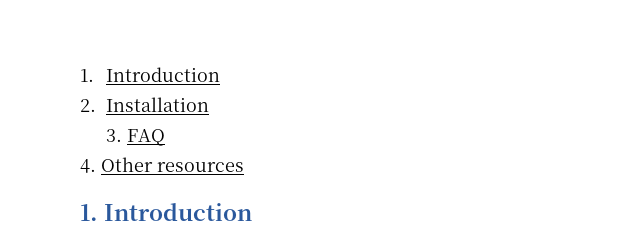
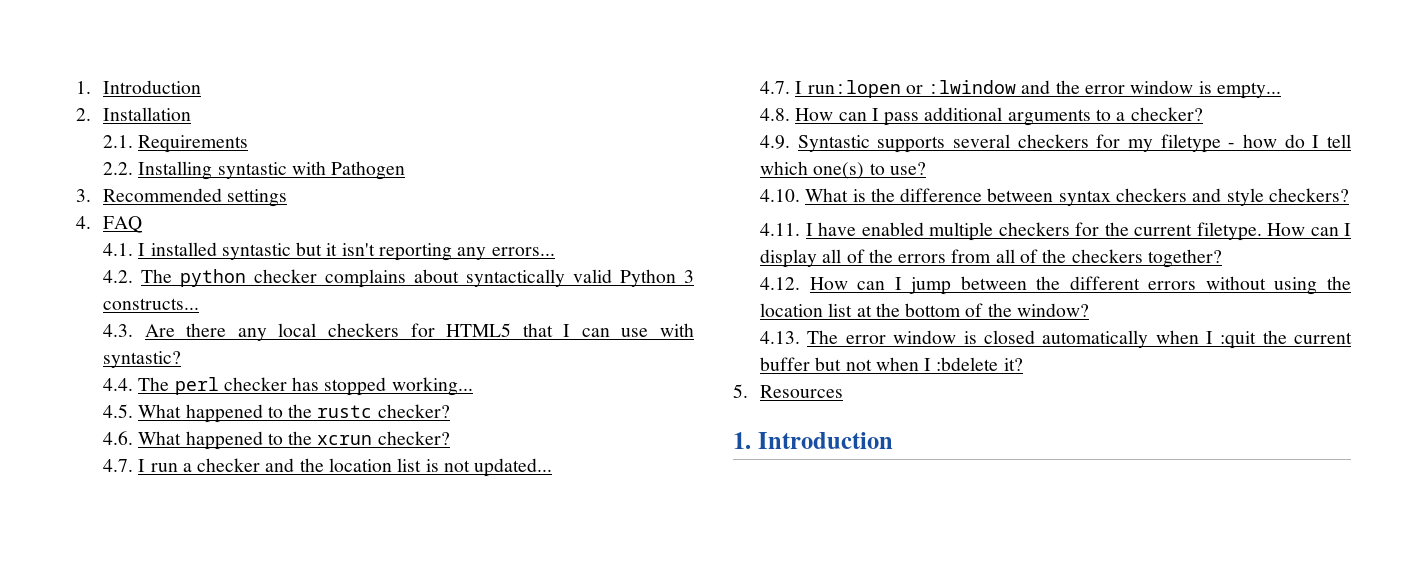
- 3. FAQ
- 4. Other resources
+ 2.1. Requirements
+ 2.2. Installing syntastic with Pathogen
+ 3. Recommended settings
+ 4. FAQ
+ 4.1. I installed syntastic but it isn't reporting any errors...
+ 4.2. The python checker complains about syntactically valid Python 3 constructs...
+ 4.3. Are there any local checkers for HTML5 that I can use with syntastic?
+ 4.4. The perl checker has stopped working...
+ 4.5. What happened to the rustc checker?
+ 4.6. What happened to the xcrun checker?
+ 4.7. I run a checker and the location list is not updated...
+ 4.7. I run:lopen or :lwindow and the error window is empty...
+ 4.8. How can I pass additional arguments to a checker?
+ 4.9. Syntastic supports several checkers for my filetype - how do I tell which one(s) to use?
+ 4.10. What is the difference between syntax checkers and style checkers?
+ 4.11. I have enabled multiple checkers for the current filetype. How can I display all of the errors from all of the checkers together?
+ 4.12. How can I jump between the different errors without using the location list at the bottom of the window?
+ 4.13. The error window is closed automatically when I :quit the current buffer but not when I :bdelete it?
+ 5. Resources

